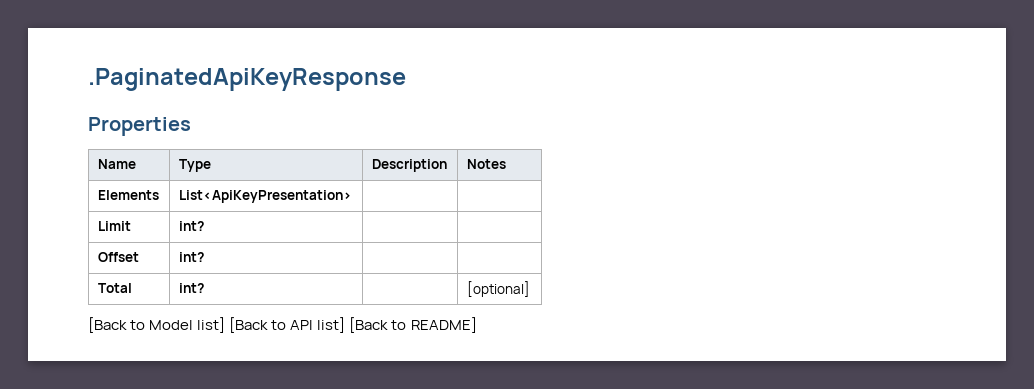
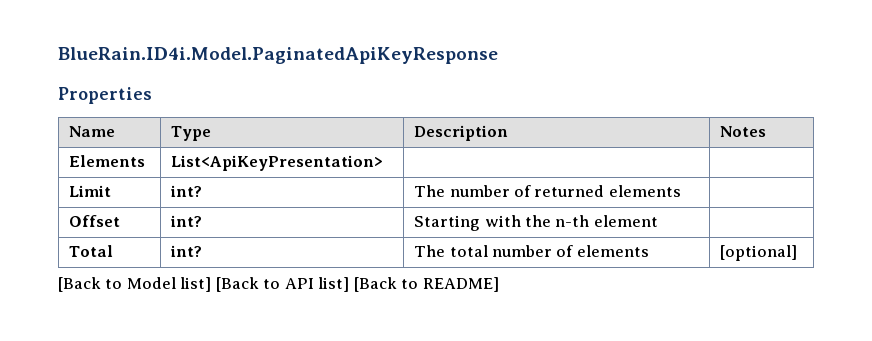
- .PaginatedApiKeyResponse
+ BlueRain.ID4i.Model.PaginatedApiKeyResponse
- Limit | int? | |
- Offset | int? | |
- Total | int? | | [optional]
+ Limit | int? | The number of returned elements |
+ Offset | int? | Starting with the n-th element |
+ Total | int? | The total number of elements | [optional]

